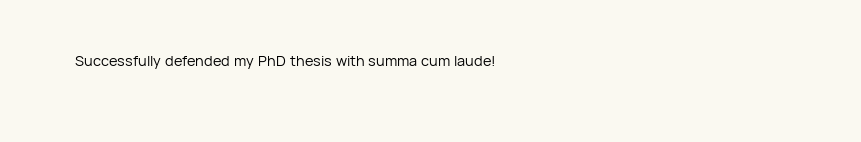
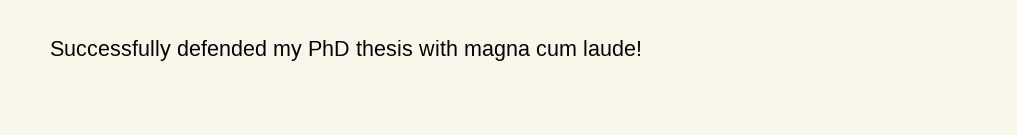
- Successfully defended my PhD thesis with summa cum laude!
+ Successfully defended my PhD thesis with magna cum laude!

